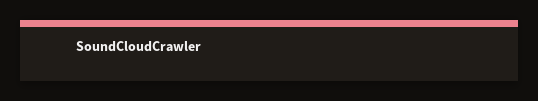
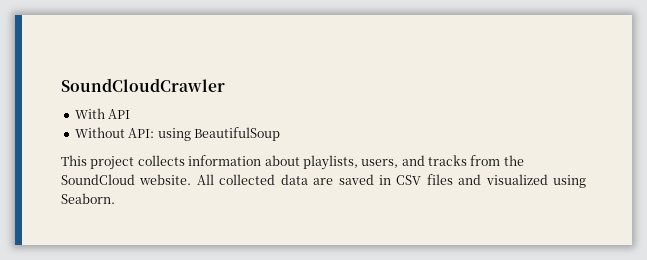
+ With API
+ Without API: using BeautifulSoup
+ This project collects information about playlists, users, and tracks from the SoundCloud website. All collected data are saved in CSV files and visualized using Seaborn.

